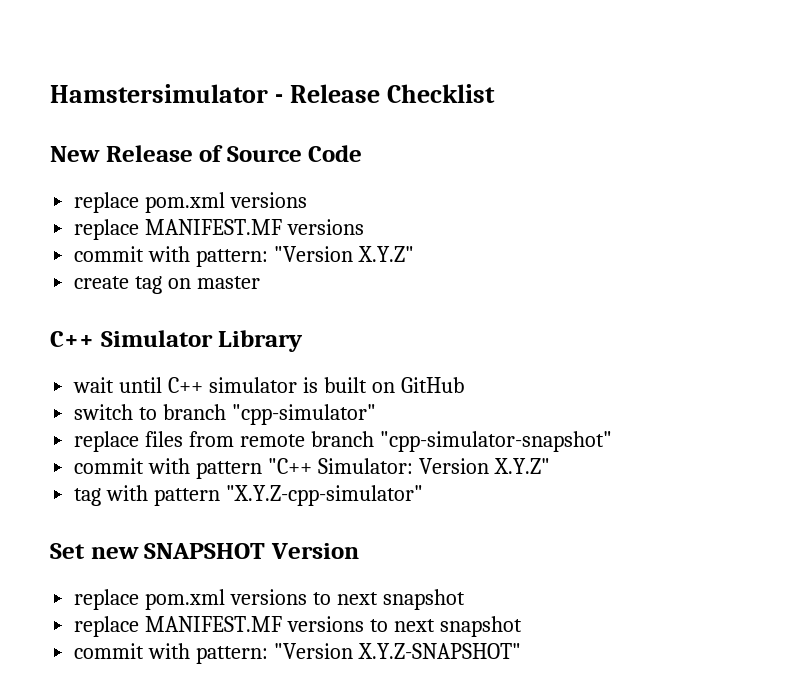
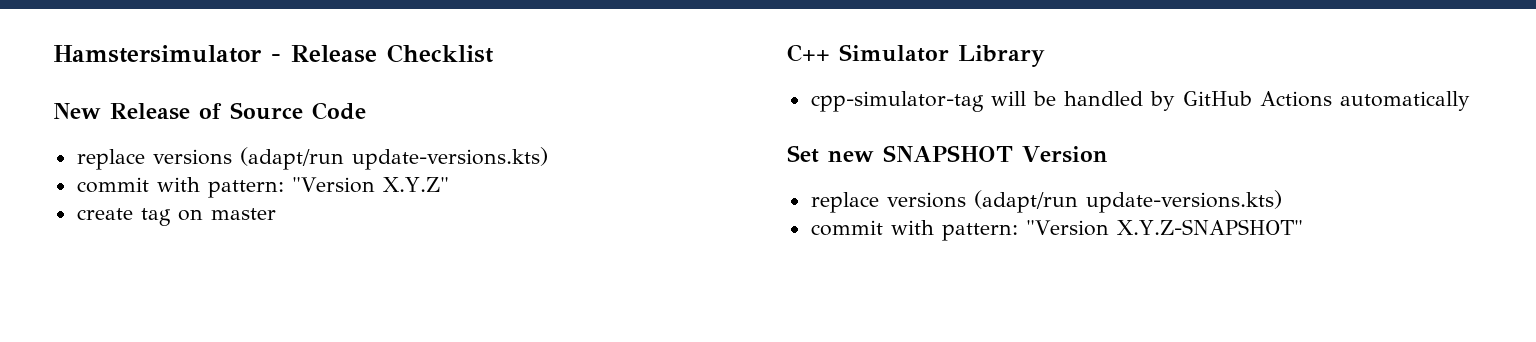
  New Release of Source Code
- replace pom.xml versions
- replace MANIFEST.MF versions
+ replace versions (adapt/run update-versions.kts)
- wait until C++ simulator is built on GitHub
- switch to branch "cpp-simulator"
- replace files from remote branch "cpp-simulator-snapshot"
- commit with pattern "C++ Simulator: Version X.Y.Z"
- tag with pattern "X.Y.Z-cpp-simulator"
+ cpp-simulator-tag will be handled by GitHub Actions automatically
  Set new SNAPSHOT Version
- replace pom.xml versions to next snapshot
- replace MANIFEST.MF versions to next snapshot
+ replace versions (adapt/run update-versions.kts)

